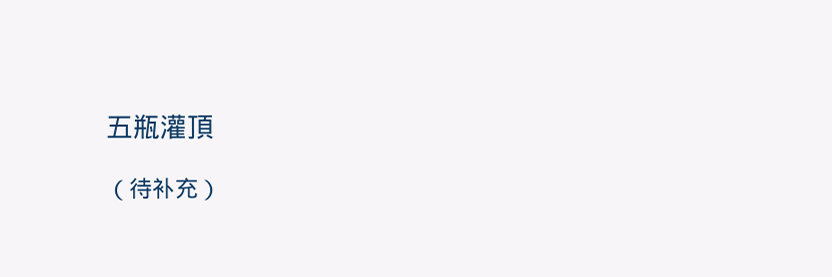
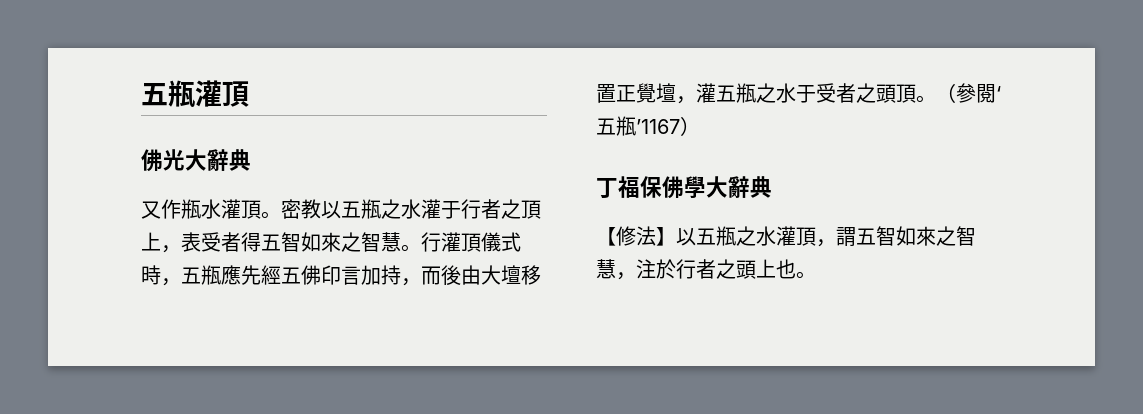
- （待补充）
+ 佛光大辭典
+ 又作瓶水灌頂。密教以五瓶之水灌于行者之頂上，表受者得五智如來之智慧。行灌頂儀式時，五瓶應先經五佛印言加持，而後由大壇移置正覺壇，灌五瓶之水于受者之頭頂。（參閱‘五瓶’1167）
+ 丁福保佛學大辭典
+ 【修法】以五瓶之水灌頂，謂五智如來之智慧，注於行者之頭上也。

